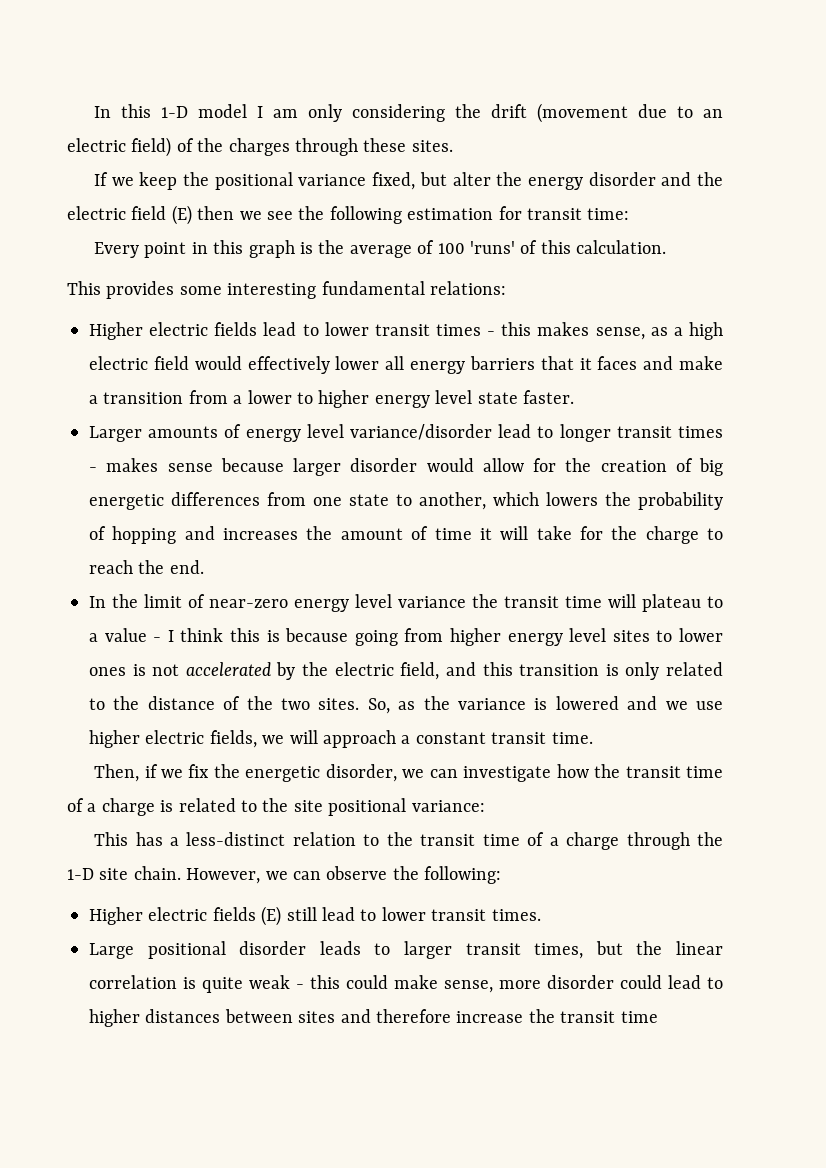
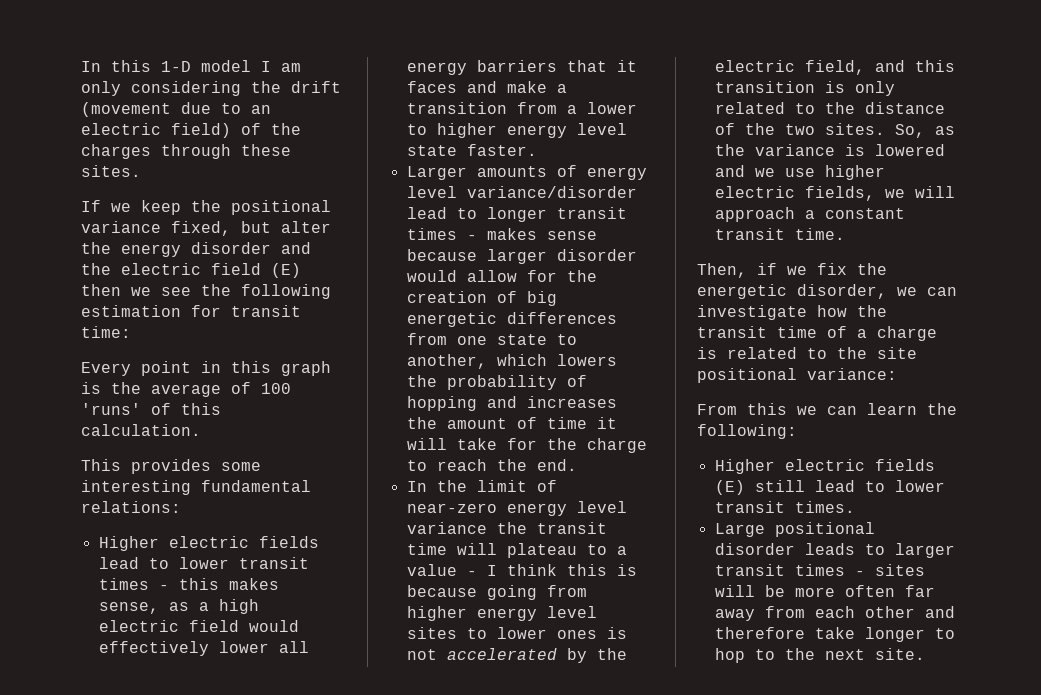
- This has a less-distinct relation to the transit time of a charge through the 1-D site chain. However, we can observe the following:
+ From this we can learn the following:
- Large positional disorder leads to larger transit times, but the linear correlation is quite weak - this could make sense, more disorder could lead to higher distances between sites and therefore increase the transit time
+ Large positional disorder leads to larger transit times - sites will be more often far away from each other and therefore take longer to hop to the next site.

